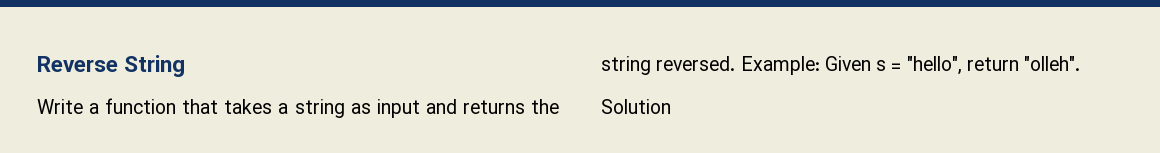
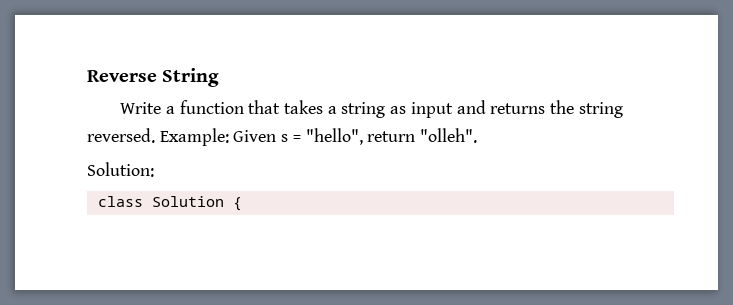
- Solution
+ Solution:
+ class Solution {

